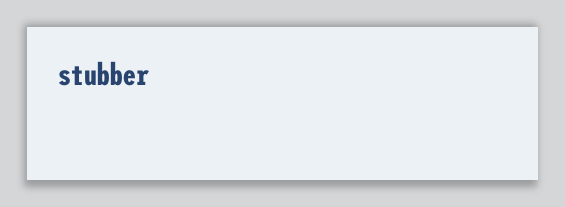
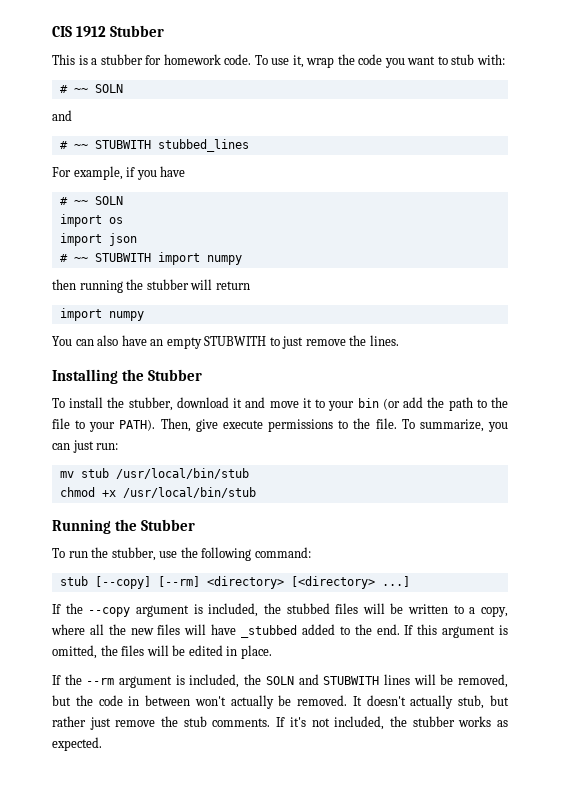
- stubber
+ CIS 1912 Stubber
+ This is a stubber for homework code. To use it, wrap the code you want to stub with:
+ # ~~ SOLN
+ and
+ # ~~ STUBWITH stubbed_lines
+ For example, if you have
+ # ~~ SOLN
+ import os
+ import json
+ # ~~ STUBWITH import numpy
+ then running the stubber will return
+ import numpy
+ You can also have an empty STUBWITH to just remove the lines.
+ Installing the Stubber
+ To install the stubber, download it and move it to your bin (or add the path to the file to your PATH). Then, give execute permissions to the file. To summarize, you can just run:
+ mv stub /usr/local/bin/stub
+ chmod +x /usr/local/bin/stub
+ Running the Stubber
+ To run the stubber, use the following command:
+ stub [--copy] [--rm] <directory> [<directory> ...]
+ If the --copy argument is included, the stubbed files will be written to a copy, where all the new files will have _stubbed added to the end. If this argument is omitted, the files will be edited in place.
+ If the --rm argument is included, the SOLN and STUBWITH lines will be removed, but the code in between won't actually be removed. It doesn't actually stub, but rather just remove the stub comments. If it's not included, the stubber works as expected.

